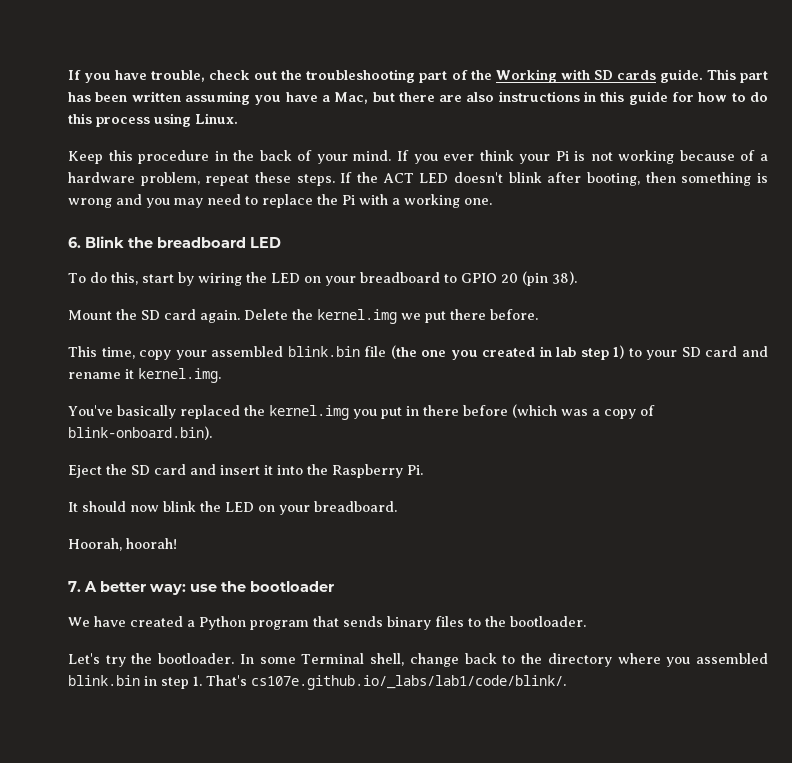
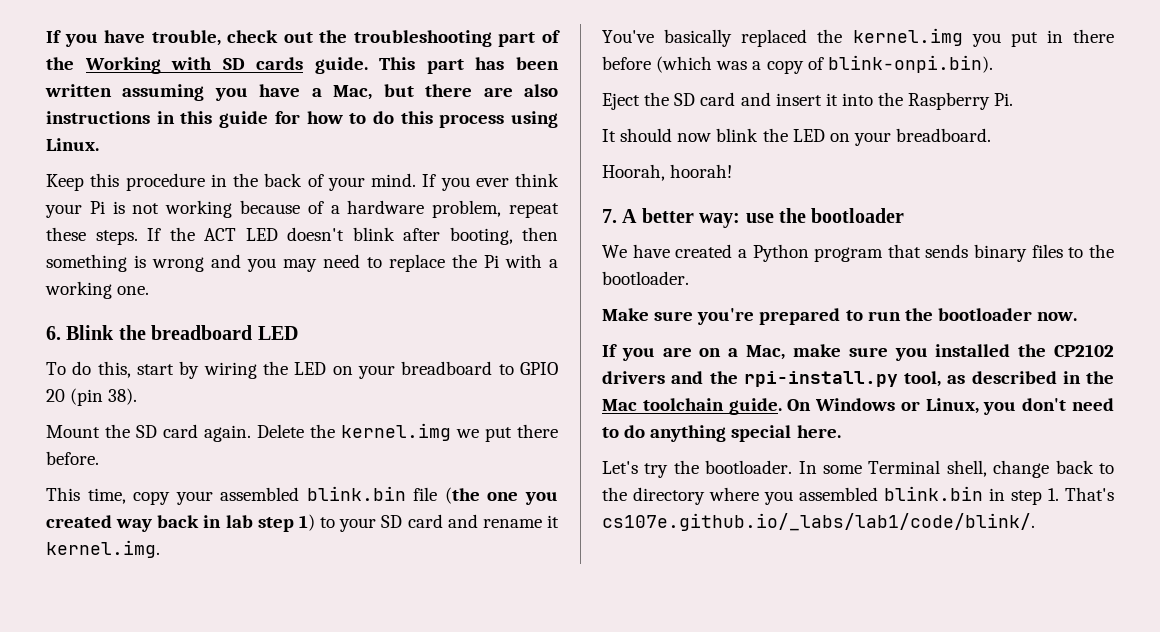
- This time, copy your assembled blink.bin file (the one you created in lab step 1) to your SD card and rename it kernel.img.
+ This time, copy your assembled blink.bin file (the one you created way back in lab step 1) to your SD card and rename it kernel.img.
- You've basically replaced the kernel.img you put in there before (which was a copy of blink-onboard.bin).
+ You've basically replaced the kernel.img you put in there before (which was a copy of blink-onpi.bin).
+ Make sure you're prepared to run the bootloader now.
+ If you are on a Mac, make sure you installed the CP2102 drivers and the rpi-install.py tool, as described in the Mac toolchain guide. On Windows or Linux, you don't need to do anything special here.

